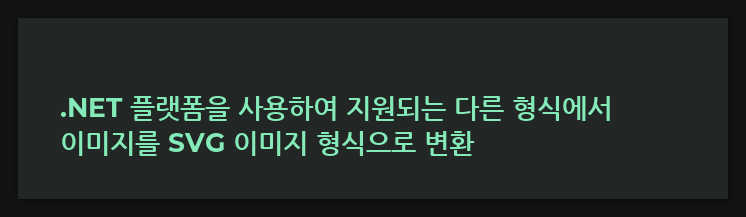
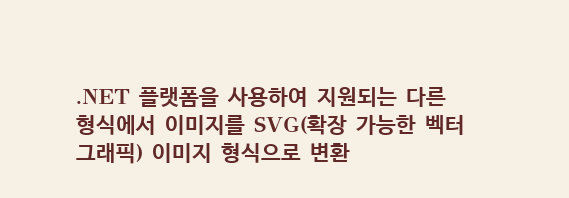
- .NET 플랫폼을 사용하여 지원되는 다른 형식에서 이미지를 SVG 이미지 형식으로 변환
+ .NET 플랫폼을 사용하여 지원되는 다른 형식에서 이미지를 SVG(확장 가능한 벡터 그래픽) 이미지 형식으로 변환

